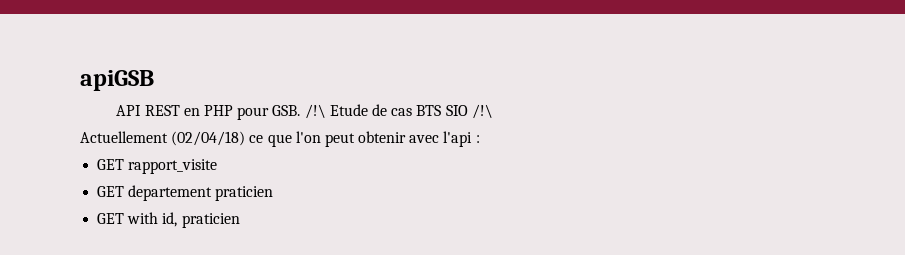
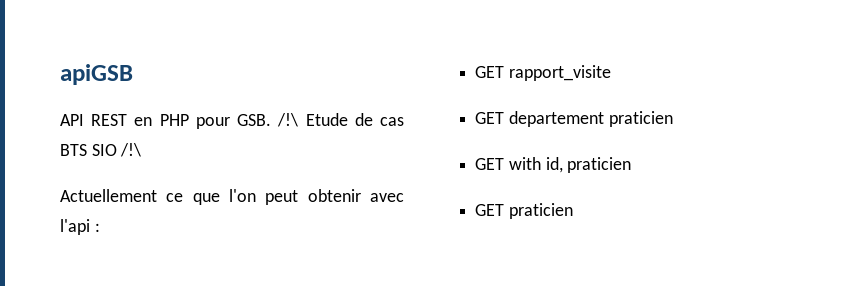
- Actuellement (02/04/18) ce que l'on peut obtenir avec l'api :
+ Actuellement ce que l'on peut obtenir avec l'api :
+ GET praticien

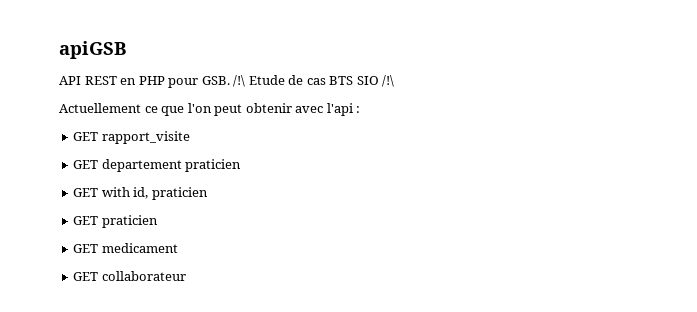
+ GET medicament
+ GET collaborateur

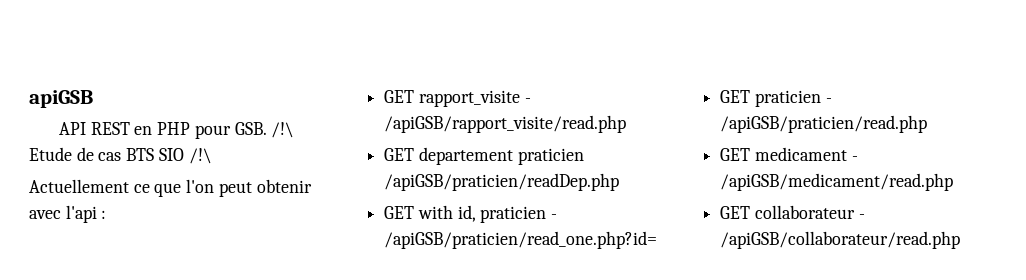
- GET rapport_visite
+ GET rapport_visite - /apiGSB/rapport_visite/read.php
- GET departement praticien
+ GET departement praticien /apiGSB/praticien/readDep.php
- GET with id, praticien
+ GET with id, praticien - /apiGSB/praticien/read_one.php?id=
- GET praticien
+ GET praticien - /apiGSB/praticien/read.php
- GET medicament
+ GET medicament - /apiGSB/medicament/read.php
- GET collaborateur
+ GET collaborateur - /apiGSB/collaborateur/read.php

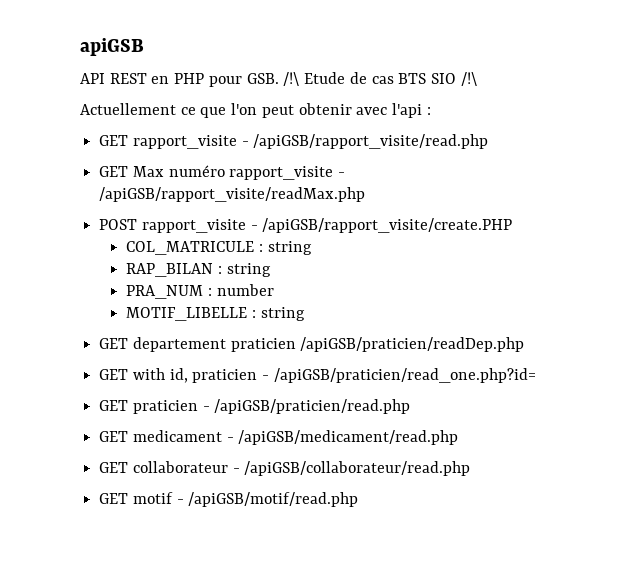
+ GET Max numéro rapport_visite - /apiGSB/rapport_visite/readMax.php
+ POST rapport_visite - /apiGSB/rapport_visite/create.PHP
+ COL_MATRICULE : string
+ RAP_BILAN : string
+ PRA_NUM : number
+ MOTIF_LIBELLE : string
+ GET motif - /apiGSB/motif/read.php

